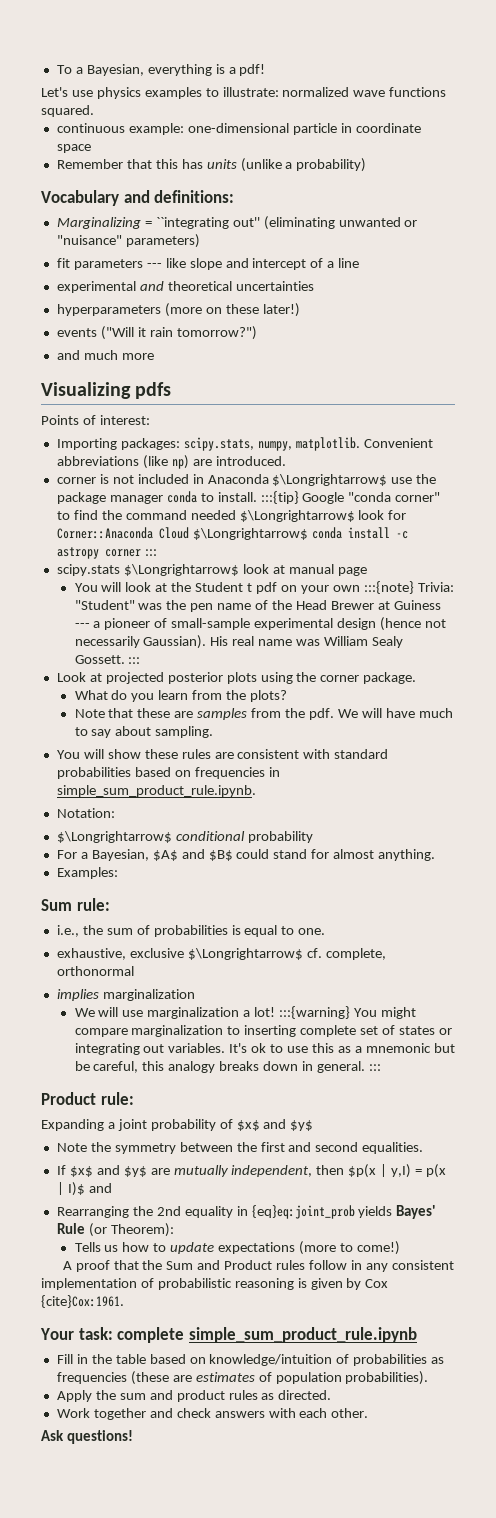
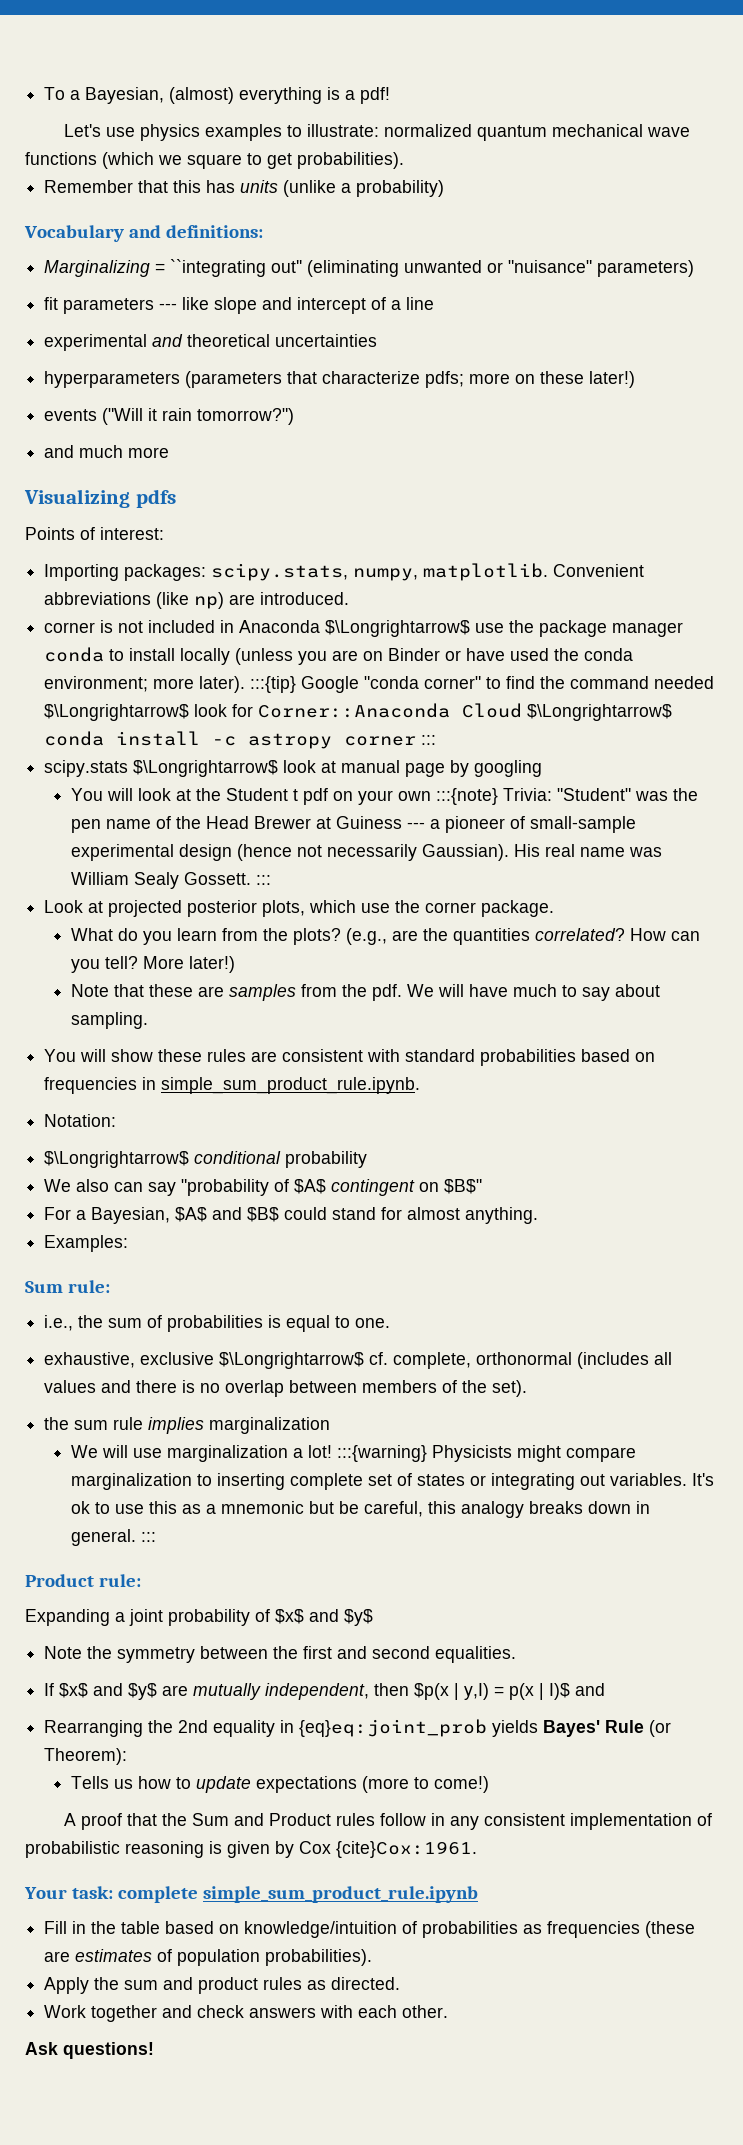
- To a Bayesian, everything is a pdf!
+ To a Bayesian, (almost) everything is a pdf!
- Let's use physics examples to illustrate: normalized wave functions squared.
- continuous example: one-dimensional particle in coordinate space
+ Let's use physics examples to illustrate: normalized quantum mechanical wave functions (which we square to get probabilities).
- hyperparameters (more on these later!)
+ hyperparameters (parameters that characterize pdfs; more on these later!)
- corner is not included in Anaconda $\Longrightarrow$ use the package manager conda to install. :::{tip} Google "conda corner" to find the command needed $\Longrightarrow$ look for Corner::Anaconda Cloud $\Longrightarrow$ conda install -c astropy corner :::
+ corner is not included in Anaconda $\Longrightarrow$ use the package manager conda to install locally (unless you are on Binder or have used the conda environment; more later). :::{tip} Google "conda corner" to find the command needed $\Longrightarrow$ look for Corner::Anaconda Cloud $\Longrightarrow$ conda install -c astropy corner :::
- scipy.stats $\Longrightarrow$ look at manual page
+ scipy.stats $\Longrightarrow$ look at manual page by googling
- Look at projected posterior plots using the corner package.
+ Look at projected posterior plots, which use the corner package.
+ (e.g., are the quantities correlated? How can you tell? More later!)
+ We also can say "probability of $A$ contingent on $B$"
- exhaustive, exclusive $\Longrightarrow$ cf. complete, orthonormal
- implies marginalization
+ exhaustive, exclusive $\Longrightarrow$ cf. complete, orthonormal (includes all values and there is no overlap between members of the set).
+ the sum rule implies marginalization
- We will use marginalization a lot! :::{warning} You might compare marginalization to inserting complete set of states or integrating out variables.
+ We will use marginalization a lot! :::{warning} Physicists might compare marginalization to inserting complete set of states or integrating out variables.

